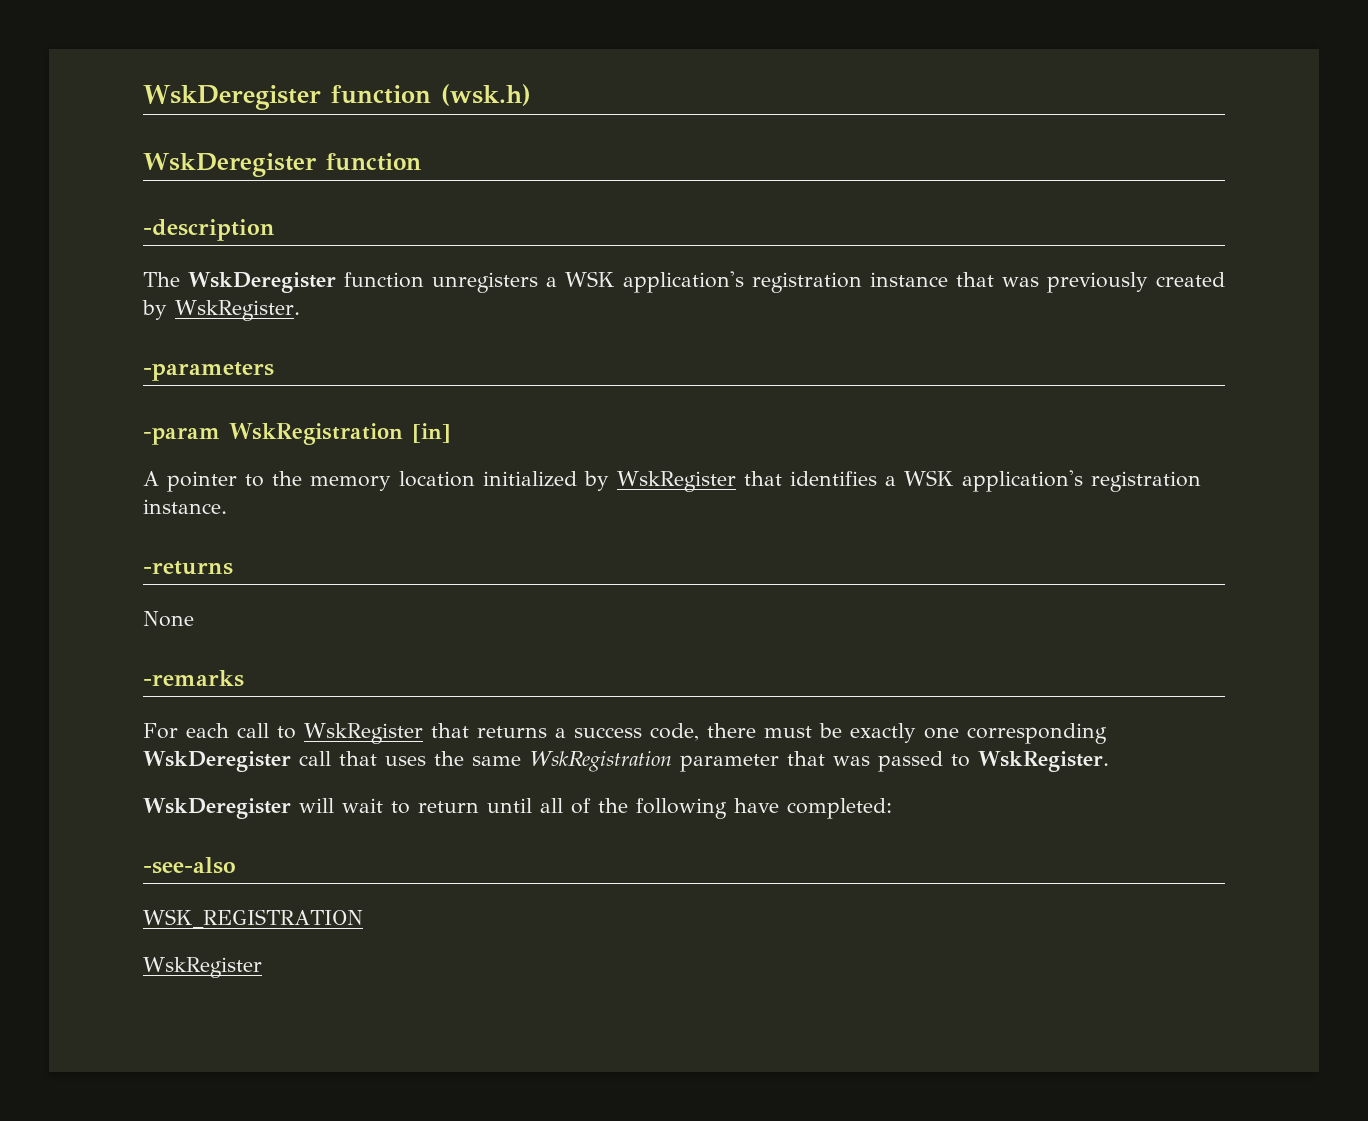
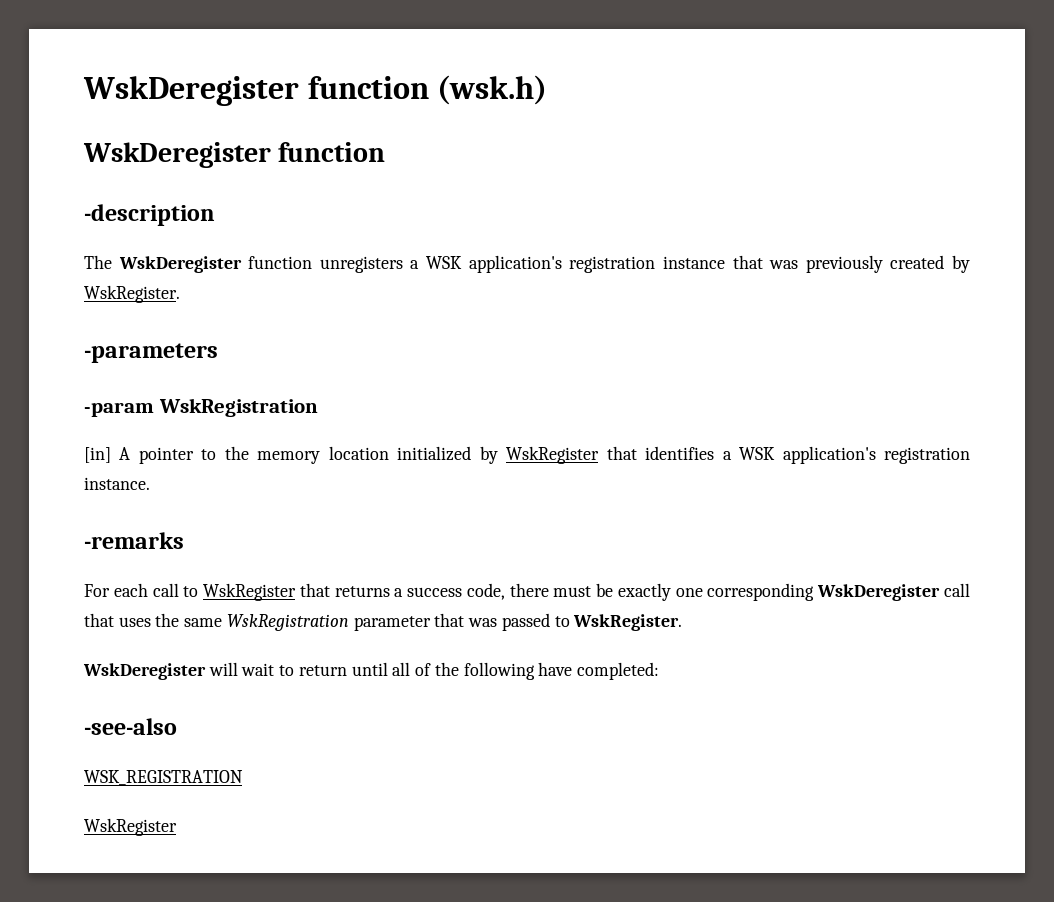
- -param WskRegistration [in]
- A pointer to the memory location initialized by WskRegister that identifies a WSK application's registration instance.
+ -param WskRegistration
+ [in] A pointer to the memory location initialized by WskRegister that identifies a WSK application's registration instance.
- -returns
- None

